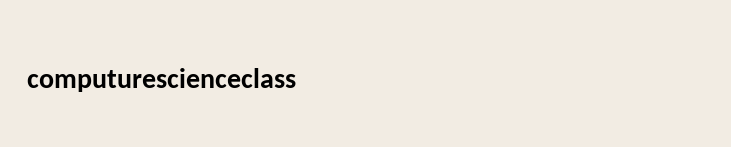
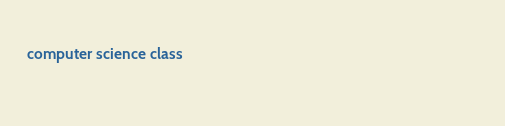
- computurescienceclass
+ computer science class

